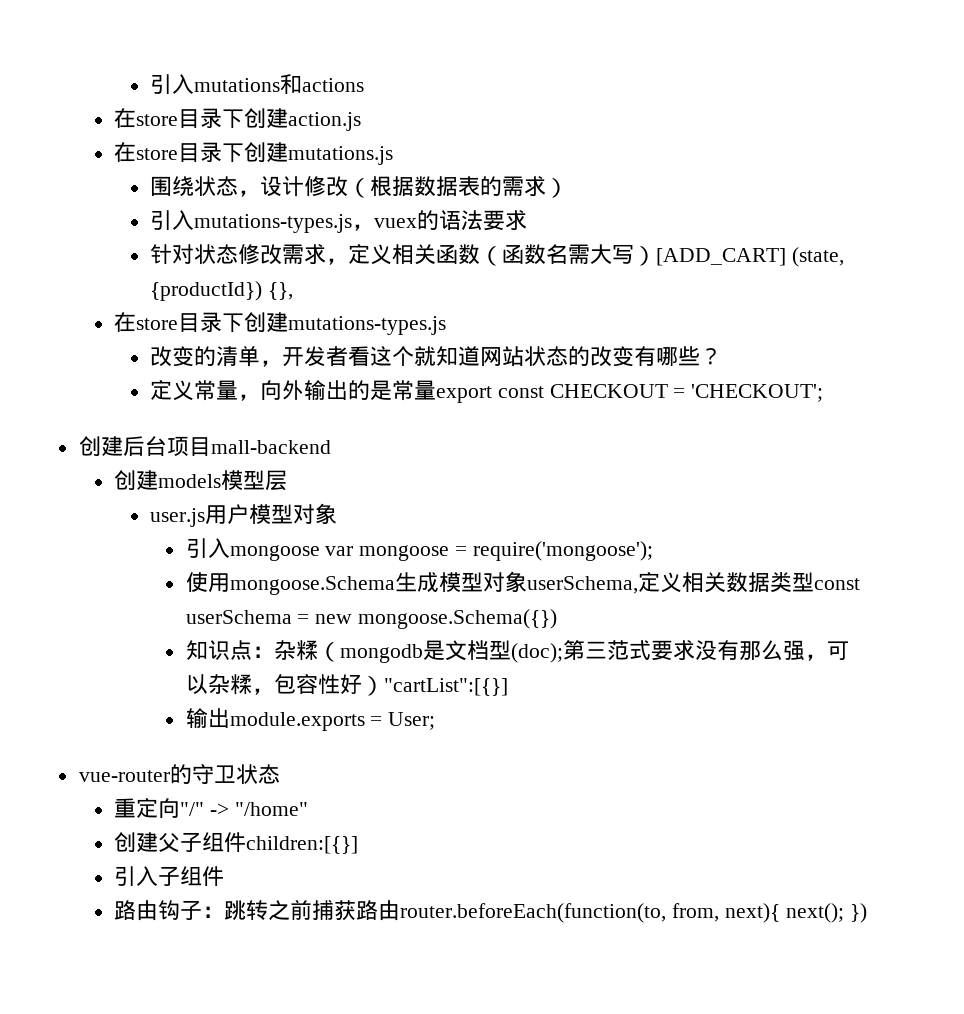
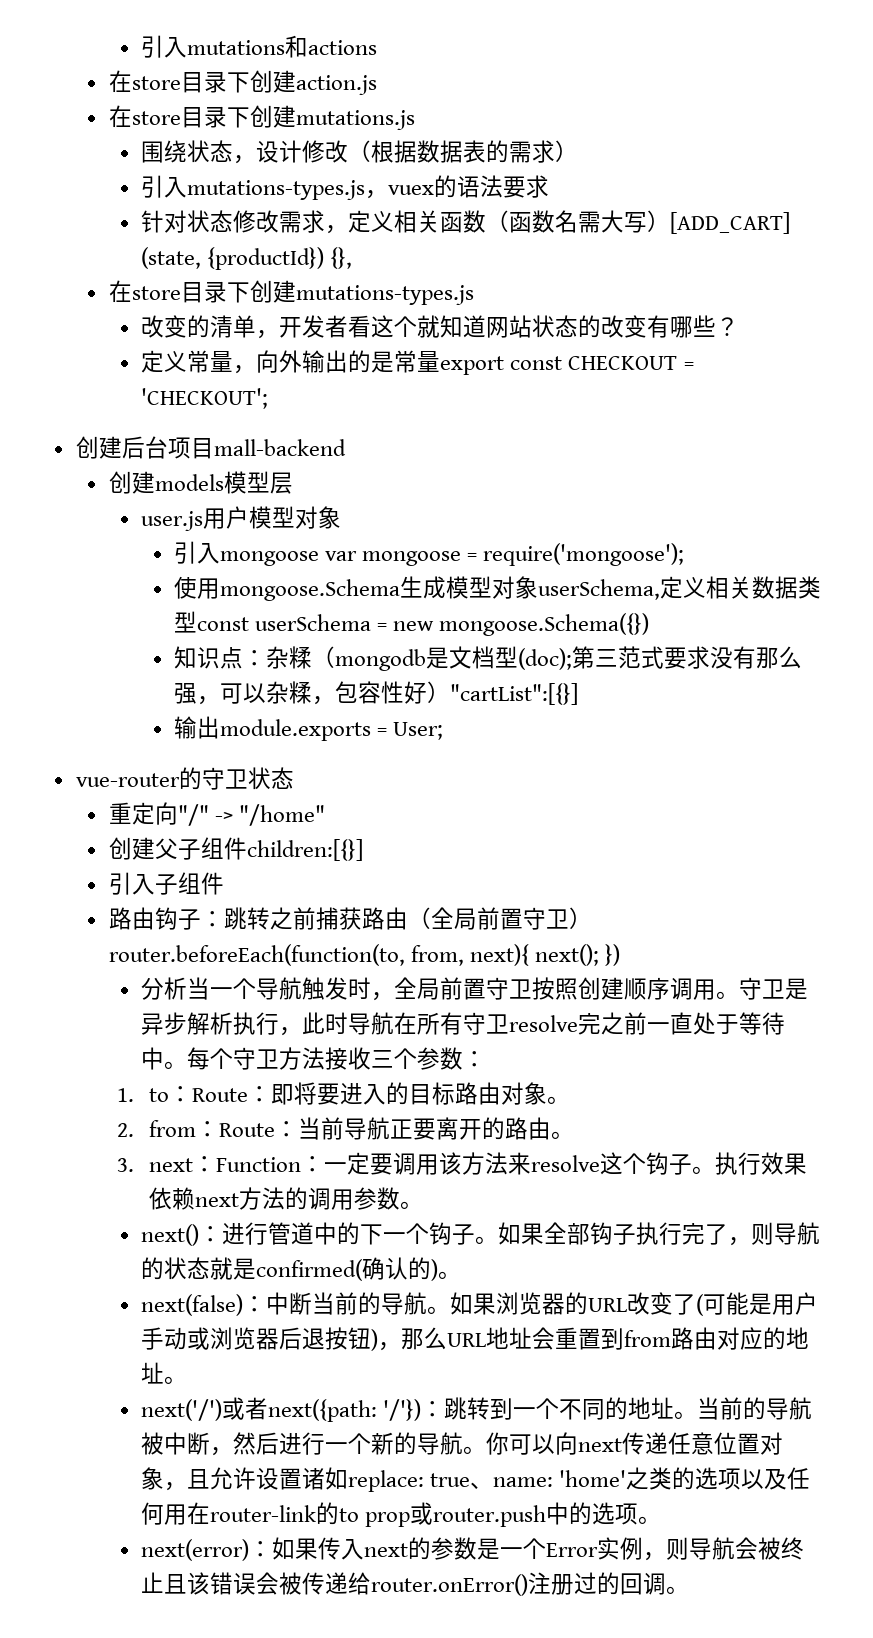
- 路由钩子：跳转之前捕获路由router.beforeEach(function(to, from, next){ next(); })
+ 路由钩子：跳转之前捕获路由（全局前置守卫）router.beforeEach(function(to, from, next){ next(); })
+ 分析当一个导航触发时，全局前置守卫按照创建顺序调用。守卫是异步解析执行，此时导航在所有守卫resolve完之前一直处于等待中。每个守卫方法接收三个参数：
+ 1. to：Route：即将要进入的目标路由对象。
+ 2. from：Route：当前导航正要离开的路由。
+ 3. next：Function：一定要调用该方法来resolve这个钩子。执行效果依赖next方法的调用参数。
+ next()：进行管道中的下一个钩子。如果全部钩子执行完了，则导航的状态就是confirmed(确认的)。
+ next(false)：中断当前的导航。如果浏览器的URL改变了(可能是用户手动或浏览器后退按钮)，那么URL地址会重置到from路由对应的地址。
+ next('/')或者next({path: '/'})：跳转到一个不同的地址。当前的导航被中断，然后进行一个新的导航。你可以向next传递任意位置对象，且允许设置诸如replace: true、name: 'home'之类的选项以及任何用在router-link的to prop或router.push中的选项。
+ next(error)：如果传入next的参数是一个Error实例，则导航会被终止且该错误会被传递给router.onError()注册过的回调。

